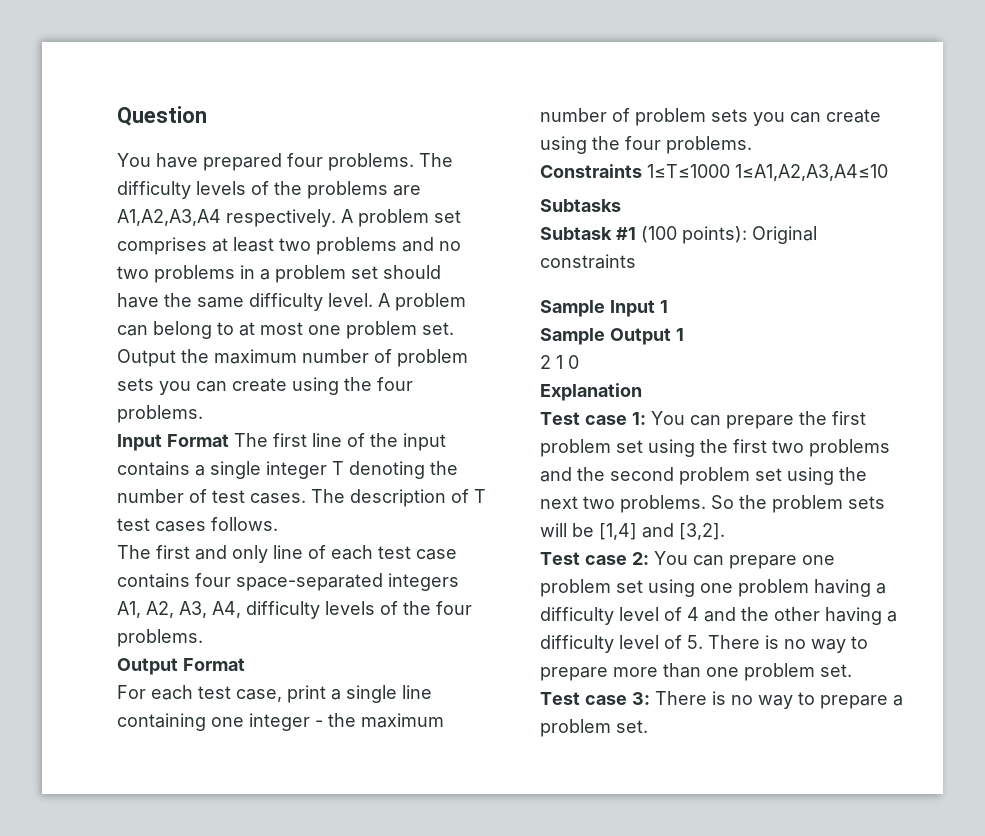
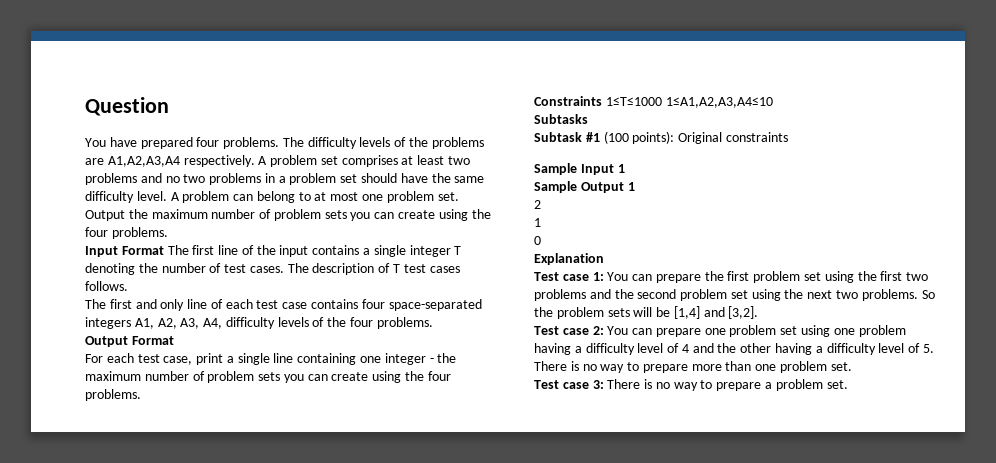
- 2 1 0
+ 2
+ 1
+ 0

